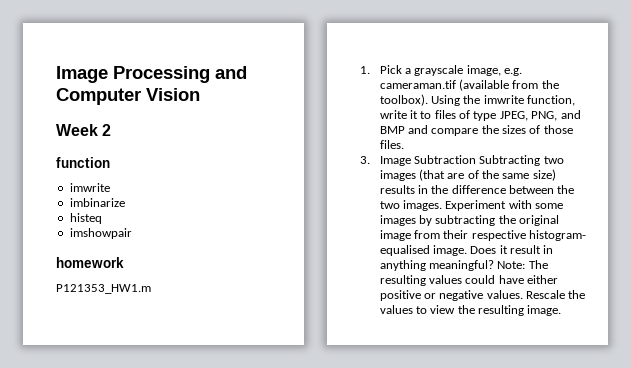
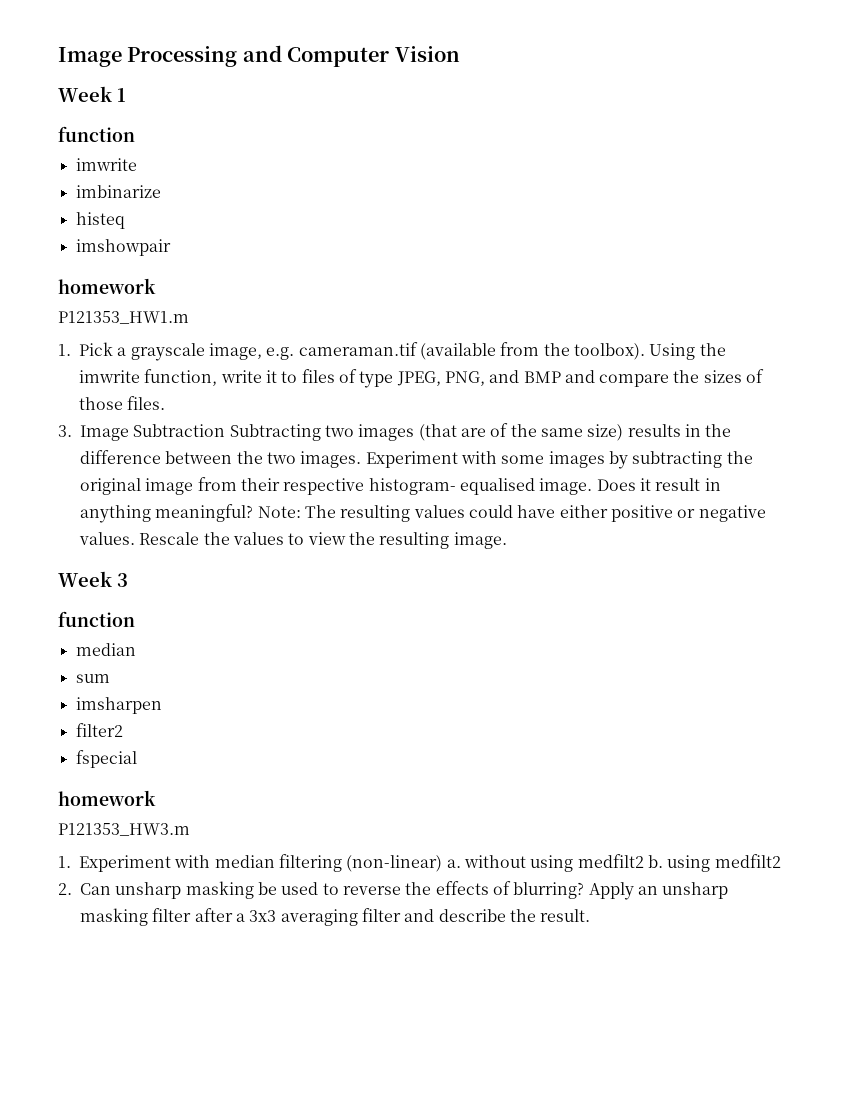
- Week 2
+ Week 1
+ Week 3
+ function
+ median
+ sum
+ imsharpen
+ filter2
+ fspecial
+ homework
+ P121353_HW3.m
+ 1. Experiment with median filtering (non-linear) a. without using medfilt2 b. using medfilt2
+ 2. Can unsharp masking be used to reverse the effects of blurring? Apply an unsharp masking filter after a 3x3 averaging filter and describe the result.

